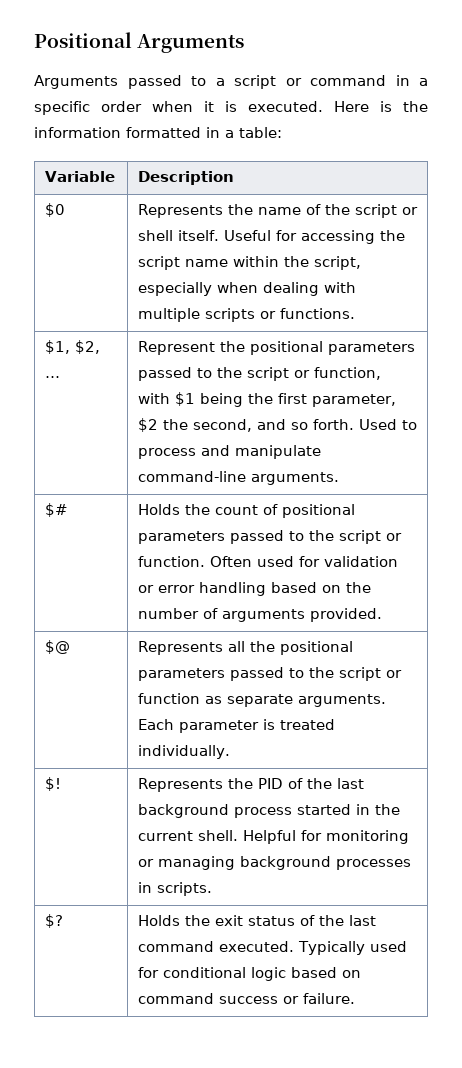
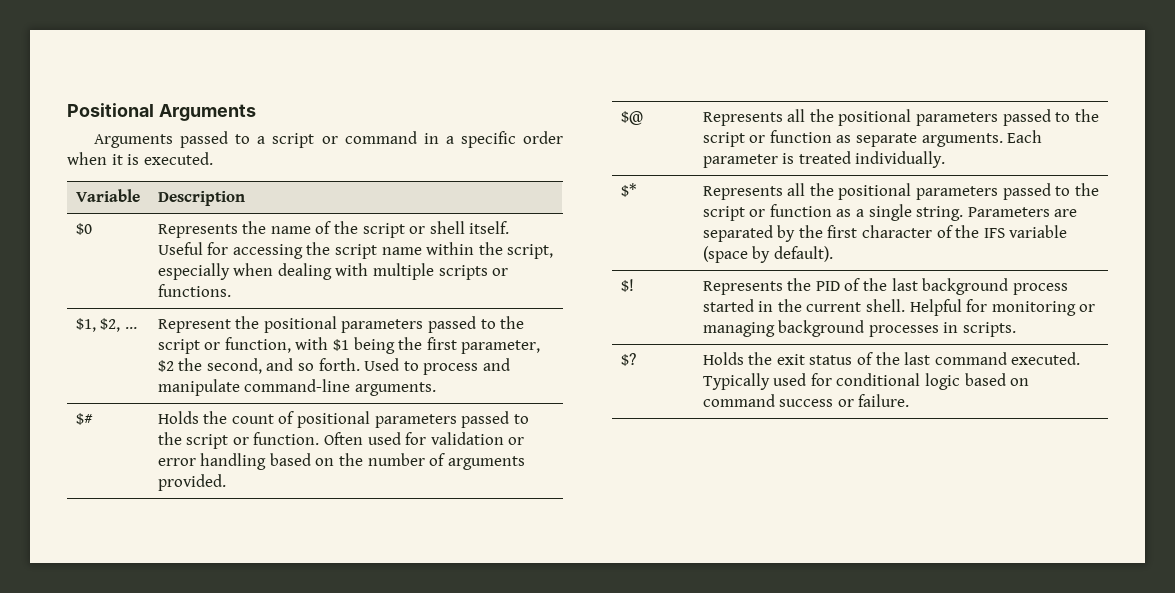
- Here is the information formatted in a table:
+ $* | Represents all the positional parameters passed to the script or function as a single string. Parameters are separated by the first character of the IFS variable (space by default).

